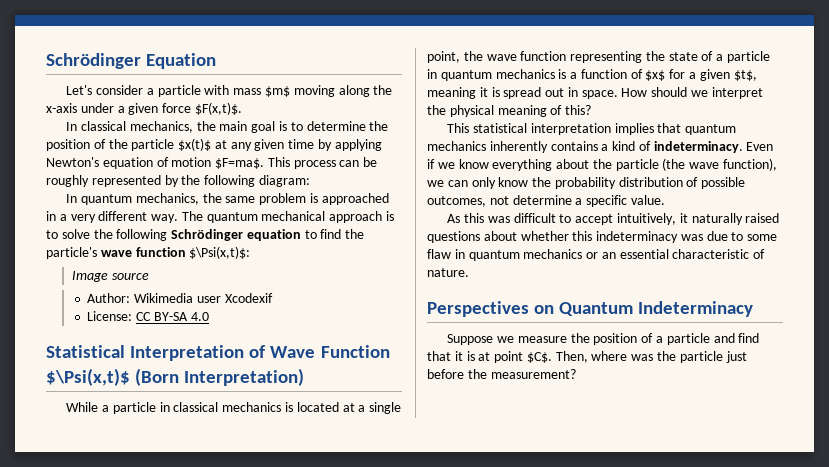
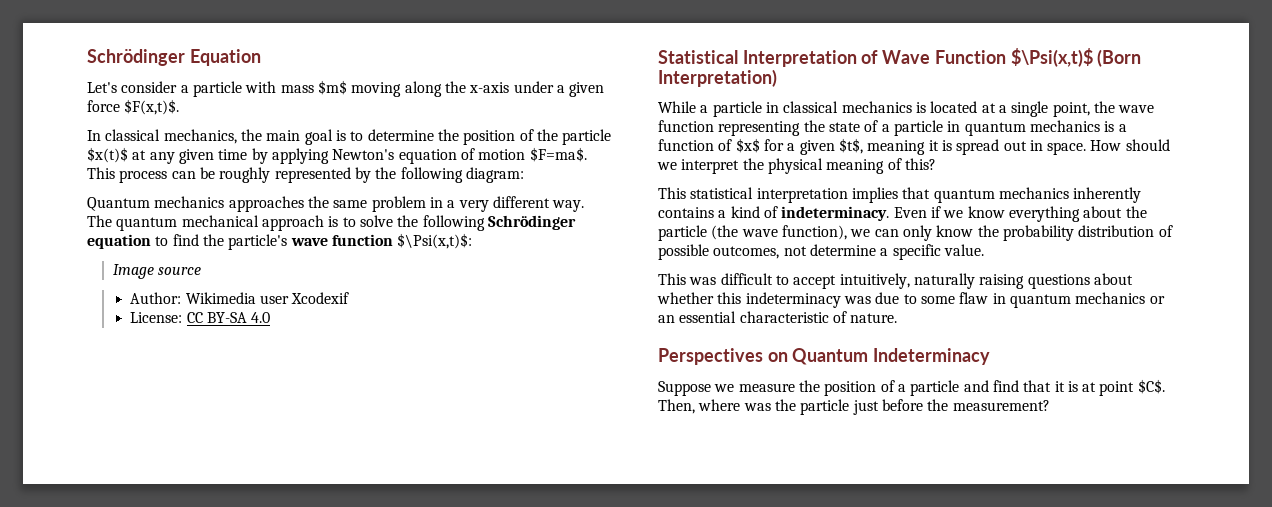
- In quantum mechanics, the same problem is approached in a very different way.
+ Quantum mechanics approaches the same problem in a very different way.
- As this was difficult to accept intuitively, it naturally raised questions about whether this indeterminacy was due to some flaw in quantum mechanics or an essential characteristic of nature.
+ This was difficult to accept intuitively, naturally raising questions about whether this indeterminacy was due to some flaw in quantum mechanics or an essential characteristic of nature.

